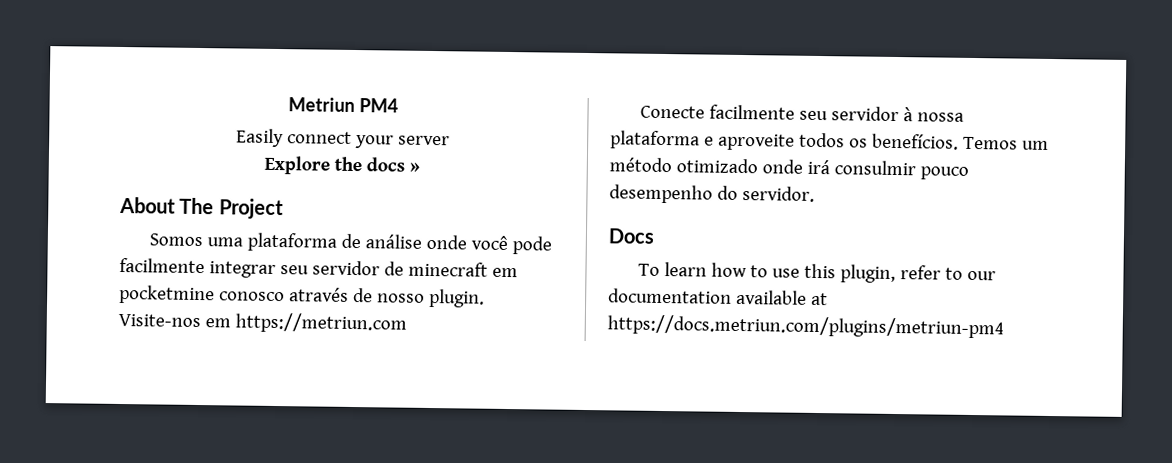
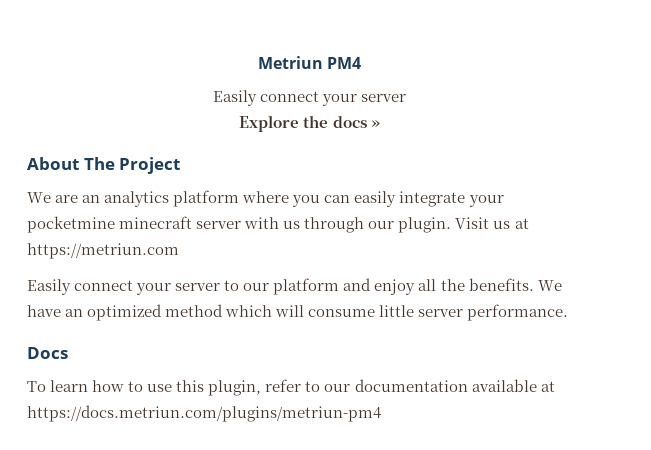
- Somos uma plataforma de análise onde você pode facilmente integrar seu servidor de minecraft em pocketmine conosco através de nosso plugin. Visite-nos em https://metriun.com
- Conecte facilmente seu servidor à nossa plataforma e aproveite todos os benefícios. Temos um método otimizado onde irá consulmir pouco desempenho do servidor.
+ We are an analytics platform where you can easily integrate your pocketmine minecraft server with us through our plugin. Visit us at https://metriun.com
+ Easily connect your server to our platform and enjoy all the benefits. We have an optimized method which will consume little server performance.

